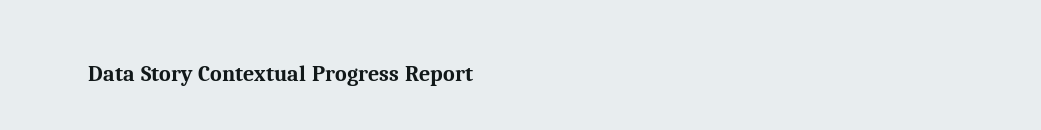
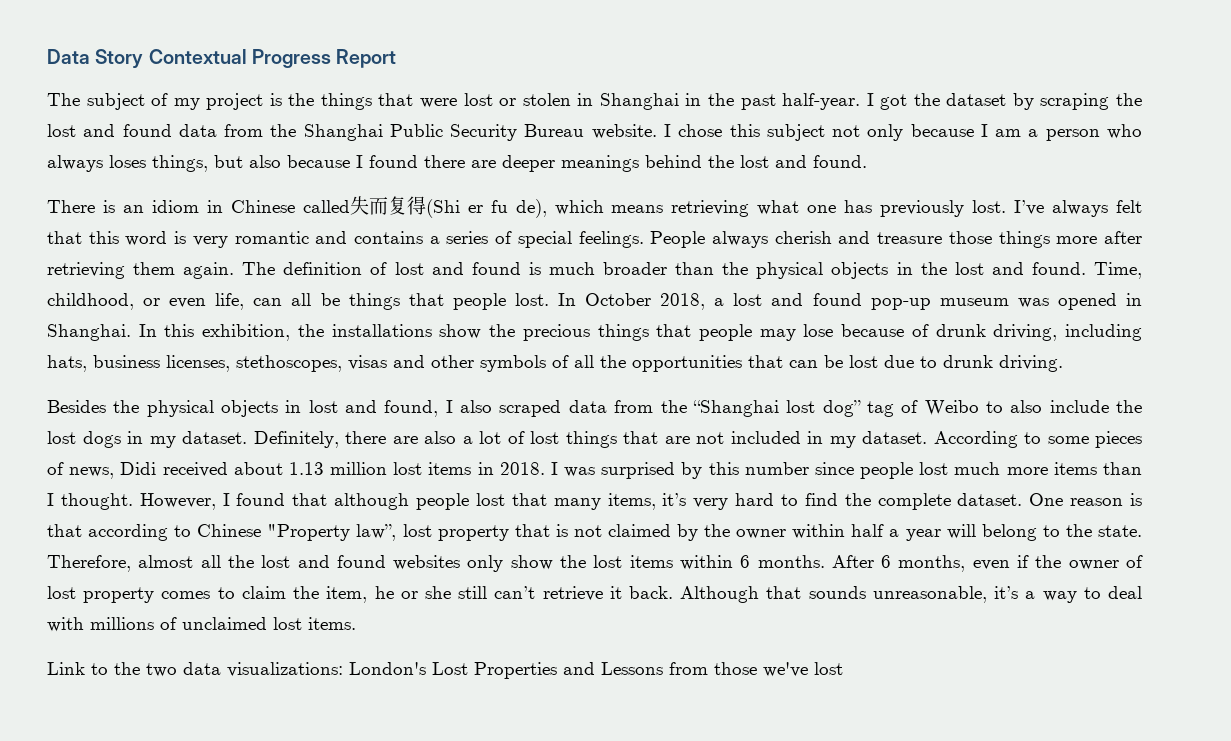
+ The subject of my project is the things that were lost or stolen in Shanghai in the past half-year. I got the dataset by scraping the lost and found data from the Shanghai Public Security Bureau website. I chose this subject not only because I am a person who always loses things, but also because I found there are deeper meanings behind the lost and found.
+ There is an idiom in Chinese called失而复得(Shi er fu de), which means retrieving what one has previously lost. I’ve always felt that this word is very romantic and contains a series of special feelings. People always cherish and treasure those things more after retrieving them again. The definition of lost and found is much broader than the physical objects in the lost and found. Time, childhood, or even life, can all be things that people lost. In October 2018, a lost and found pop-up museum was opened in Shanghai. In this exhibition, the installations show the precious things that people may lose because of drunk driving, including hats, business licenses, stethoscopes, visas and other symbols of all the opportunities that can be lost due to drunk driving.
+ Besides the physical objects in lost and found, I also scraped data from the “Shanghai lost dog” tag of Weibo to also include the lost dogs in my dataset. Definitely, there are also a lot of lost things that are not included in my dataset. According to some pieces of news, Didi received about 1.13 million lost items in 2018. I was surprised by this number since people lost much more items than I thought. However, I found that although people lost that many items, it’s very hard to find the complete dataset. One reason is that according to Chinese "Property law”, lost property that is not claimed by the owner within half a year will belong to the state. Therefore, almost all the lost and found websites only show the lost items within 6 months. After 6 months, even if the owner of lost property comes to claim the item, he or she still can’t retrieve it back. Although that sounds unreasonable, it’s a way to deal with millions of unclaimed lost items.
+ Link to the two data visualizations: London's Lost Properties and Lessons from those we've lost

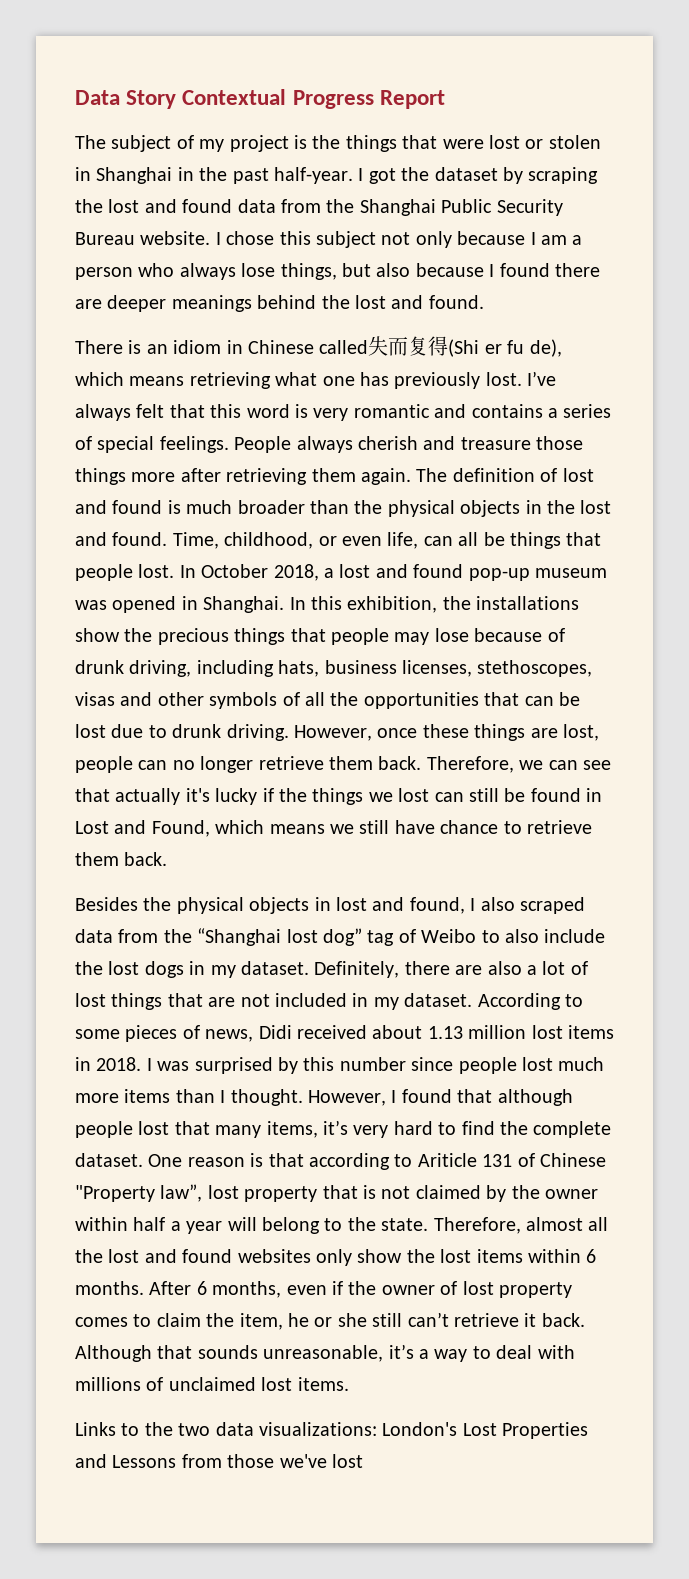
- I chose this subject not only because I am a person who always loses things, but also because I found there are deeper meanings behind the lost and found.
+ I chose this subject not only because I am a person who always lose things, but also because I found there are deeper meanings behind the lost and found.
+ However, once these things are lost, people can no longer retrieve them back. Therefore, we can see that actually it's lucky if the things we lost can still be found in Lost and Found, which means we still have chance to retrieve them back.
- One reason is that according to Chinese "Property law”, lost property that is not claimed by the owner within half a year will belong to the state.
+ One reason is that according to Ariticle 131 of Chinese "Property law”, lost property that is not claimed by the owner within half a year will belong to the state.
- Link to the two data visualizations: London's Lost Properties and Lessons from those we've lost
+ Links to the two data visualizations: London's Lost Properties and Lessons from those we've lost

